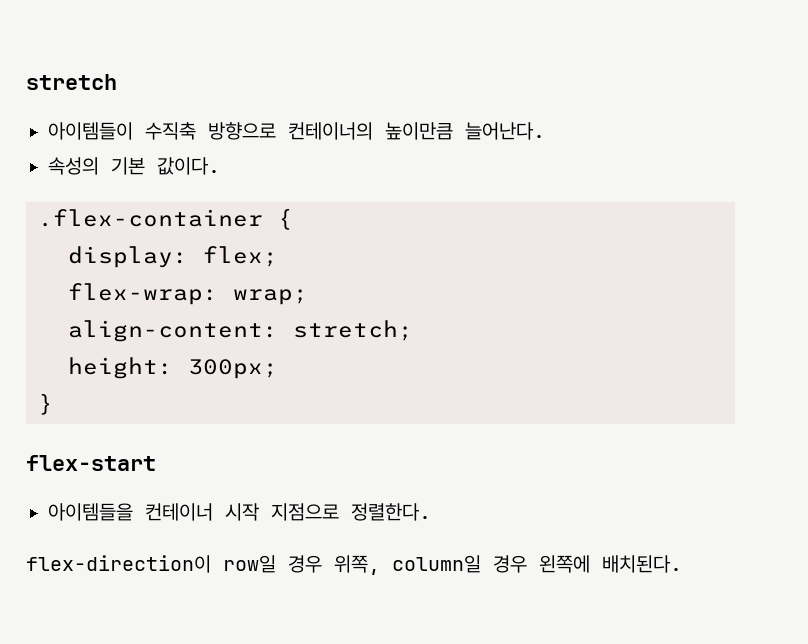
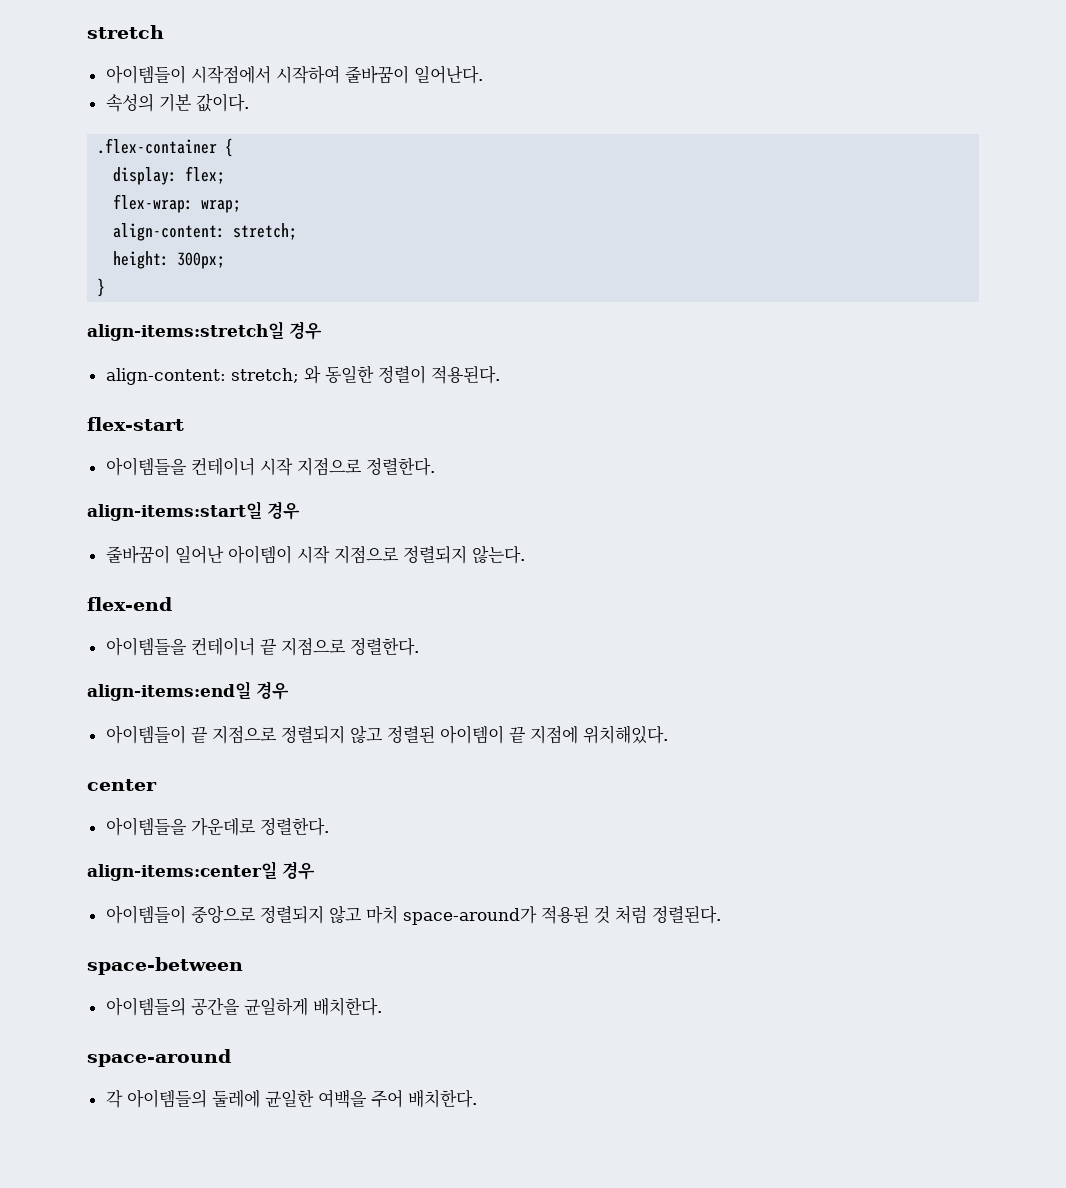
- 아이템들이 수직축 방향으로 컨테이너의 높이만큼 늘어난다.
+ 아이템들이 시작점에서 시작하여 줄바꿈이 일어난다.
+ align-items:stretch일 경우
+ align-content: stretch; 와 동일한 정렬이 적용된다.
- flex-direction이 row일 경우 위쪽, column일 경우 왼쪽에 배치된다.
+ align-items:start일 경우
+ 줄바꿈이 일어난 아이템이 시작 지점으로 정렬되지 않는다.
+ flex-end
+ 아이템들을 컨테이너 끝 지점으로 정렬한다.
+ align-items:end일 경우
+ 아이템들이 끝 지점으로 정렬되지 않고 정렬된 아이템이 끝 지점에 위치해있다.
+ center
+ 아이템들을 가운데로 정렬한다.
+ align-items:center일 경우
+ 아이템들이 중앙으로 정렬되지 않고 마치 space-around가 적용된 것 처럼 정렬된다.
+ space-between
+ 아이템들의 공간을 균일하게 배치한다.
+ space-around
+ 각 아이템들의 둘레에 균일한 여백을 주어 배치한다.

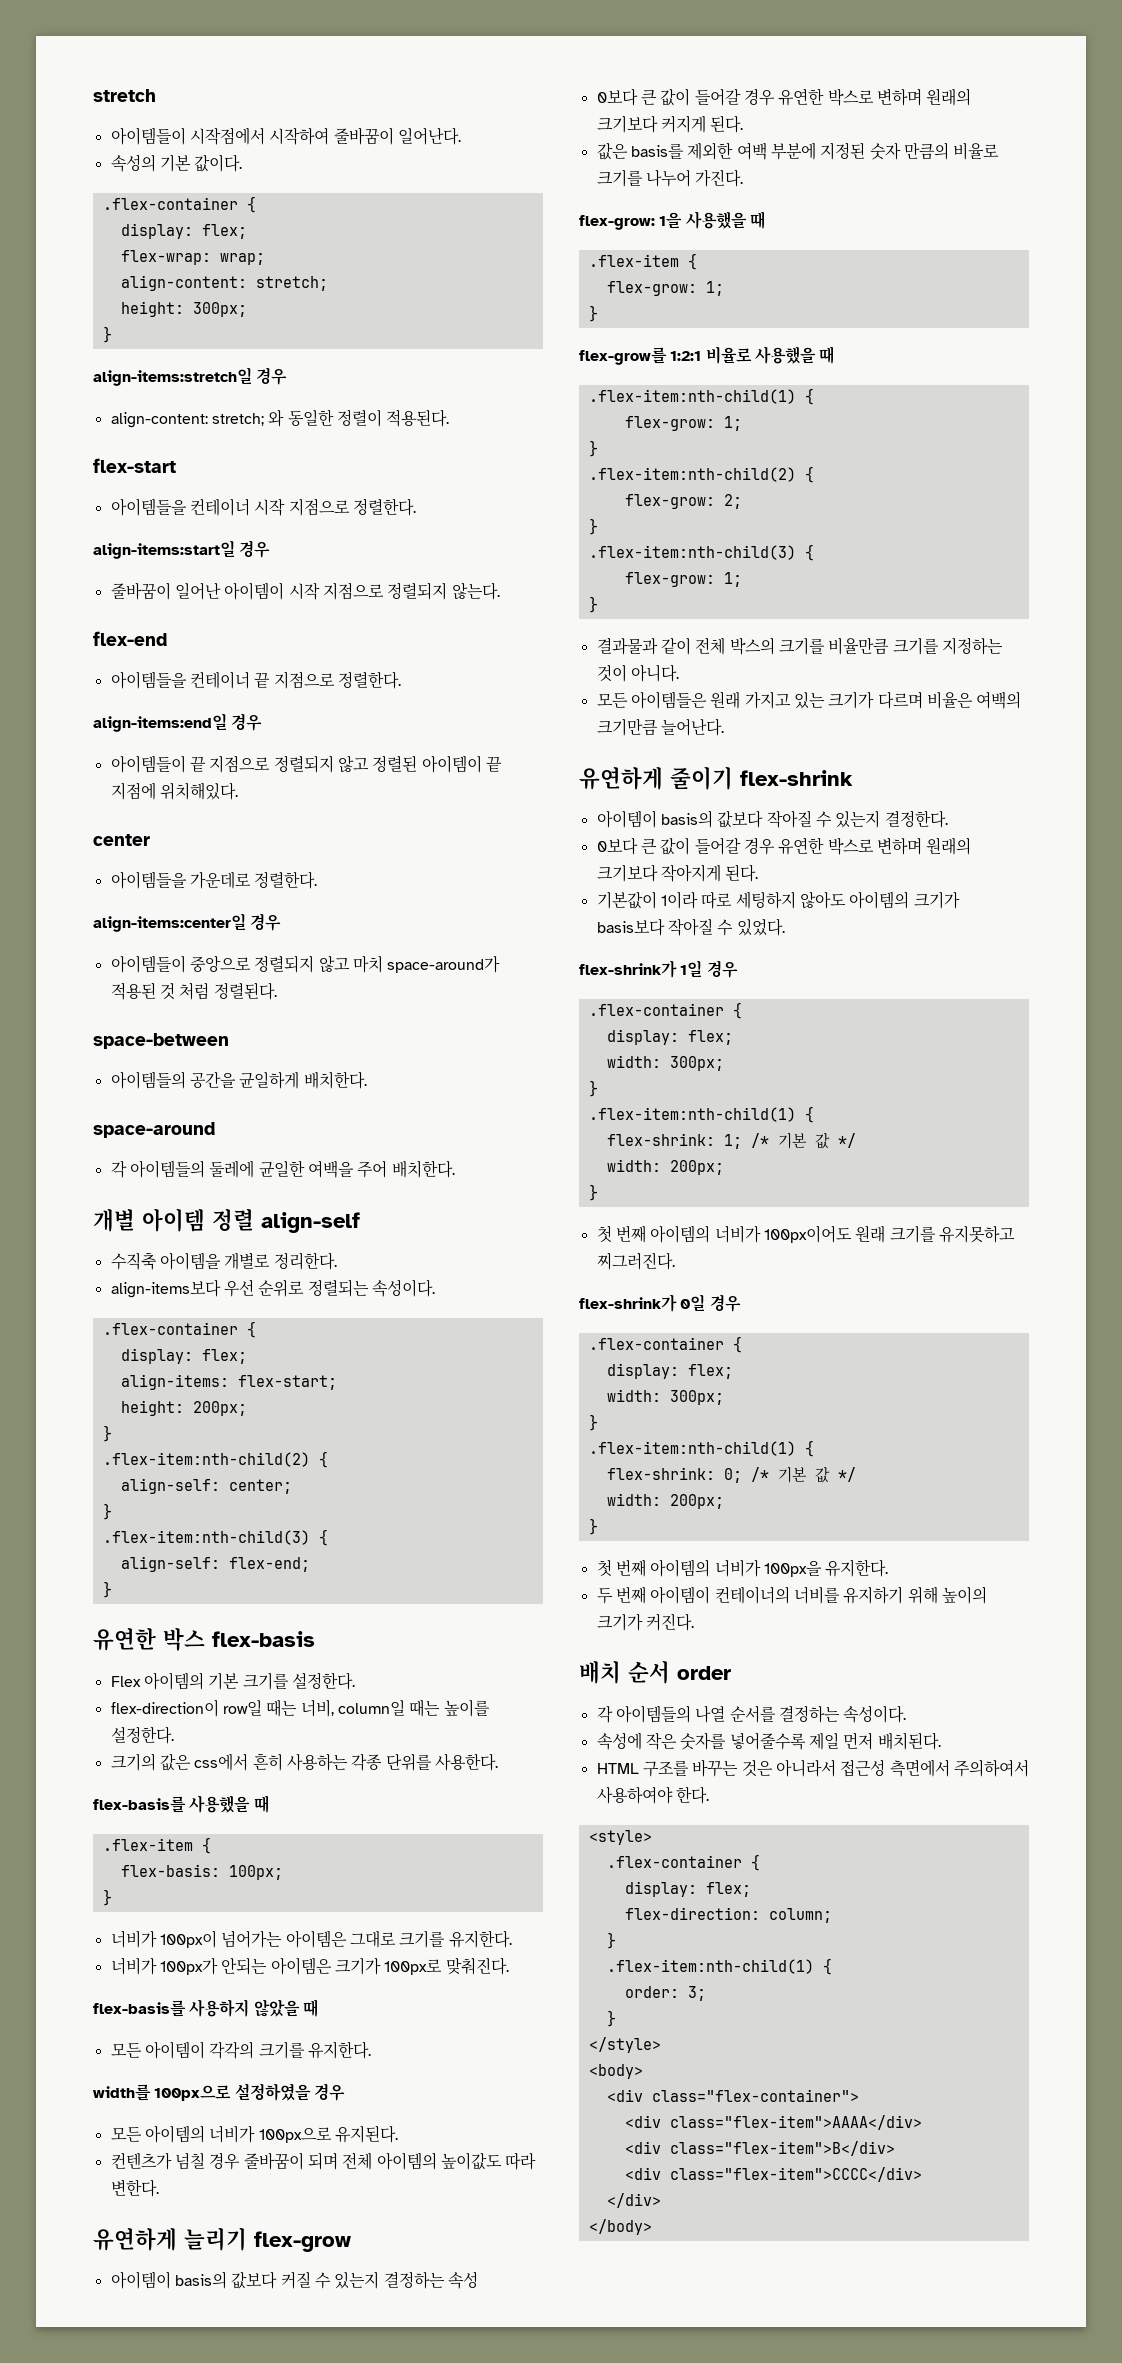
+ 개별 아이템 정렬 align-self
+ 수직축 아이템을 개별로 정리한다.
+ align-items보다 우선 순위로 정렬되는 속성이다.
+ .flex-container {
+ display: flex;
+ align-items: flex-start;
+ height: 200px;
+ }
+ .flex-item:nth-child(2) {
+ align-self: center;
+ }
+ .flex-item:nth-child(3) {
+ align-self: flex-end;
+ }
+ 유연한 박스 flex-basis
+ Flex 아이템의 기본 크기를 설정한다.
+ flex-direction이 row일 때는 너비, column일 때는 높이를 설정한다.
+ 크기의 값은 css에서 흔히 사용하는 각종 단위를 사용한다.
+ flex-basis를 사용했을 때
+ .flex-item {
+ flex-basis: 100px;
+ }
+ 너비가 100px이 넘어가는 아이템은 그대로 크기를 유지한다.
+ 너비가 100px가 안되는 아이템은 크기가 100px로 맞춰진다.
+ flex-basis를 사용하지 않았을 때
+ 모든 아이템이 각각의 크기를 유지한다.
+ width를 100px으로 설정하였을 경우
+ 모든 아이템의 너비가 100px으로 유지된다.
+ 컨텐츠가 넘칠 경우 줄바꿈이 되며 전체 아이템의 높이값도 따라 변한다.
+ 유연하게 늘리기 flex-grow
+ 아이템이 basis의 값보다 커질 수 있는지 결정하는 속성
+ 0보다 큰 값이 들어갈 경우 유연한 박스로 변하며 원래의 크기보다 커지게 된다.
+ 값은 basis를 제외한 여백 부분에 지정된 숫자 만큼의 비율로 크기를 나누어 가진다.
+ flex-grow: 1을 사용했을 때
+ .flex-item {
+ flex-grow: 1;
+ }
+ flex-grow를 1:2:1 비율로 사용했을 때
+ .flex-item:nth-child(1) {
+ flex-grow: 1;
+ }
+ .flex-item:nth-child(2) {
+ flex-grow: 2;
+ }
+ .flex-item:nth-child(3) {
+ flex-grow: 1;
+ }
+ 결과물과 같이 전체 박스의 크기를 비율만큼 크기를 지정하는 것이 아니다.
+ 모든 아이템들은 원래 가지고 있는 크기가 다르며 비율은 여백의 크기만큼 늘어난다.
+ 유연하게 줄이기 flex-shrink
+ 아이템이 basis의 값보다 작아질 수 있는지 결정한다.
+ 0보다 큰 값이 들어갈 경우 유연한 박스로 변하며 원래의 크기보다 작아지게 된다.
+ 기본값이 1이라 따로 세팅하지 않아도 아이템의 크기가 basis보다 작아질 수 있었다.
+ flex-shrink가 1일 경우
+ .flex-container {
+ display: flex;
+ width: 300px;
+ }
+ .flex-item:nth-child(1) {
+ flex-shrink: 1; /* 기본 값 */
+ width: 200px;
+ }
+ 첫 번째 아이템의 너비가 100px이어도 원래 크기를 유지못하고 찌그러진다.
+ flex-shrink가 0일 경우
+ .flex-container {
+ display: flex;
+ width: 300px;
+ }
+ .flex-item:nth-child(1) {
+ flex-shrink: 0; /* 기본 값 */
+ width: 200px;
+ }
+ 첫 번째 아이템의 너비가 100px을 유지한다.
+ 두 번째 아이템이 컨테이너의 너비를 유지하기 위해 높이의 크기가 커진다.
+ 배치 순서 order
+ 각 아이템들의 나열 순서를 결정하는 속성이다.
+ 속성에 작은 숫자를 넣어줄수록 제일 먼저 배치된다.
+ HTML 구조를 바꾸는 것은 아니라서 접근성 측면에서 주의하여서 사용하여야 한다.
+ <style>
+ .flex-container {
+ display: flex;
+ flex-direction: column;
+ }
+ .flex-item:nth-child(1) {
+ order: 3;
+ }
+ </style>
+ <body>
+ <div class="flex-container">
+ <div class="flex-item">AAAA</div>
+ <div class="flex-item">B</div>
+ <div class="flex-item">CCCC</div>
+ </div>
+ </body>

